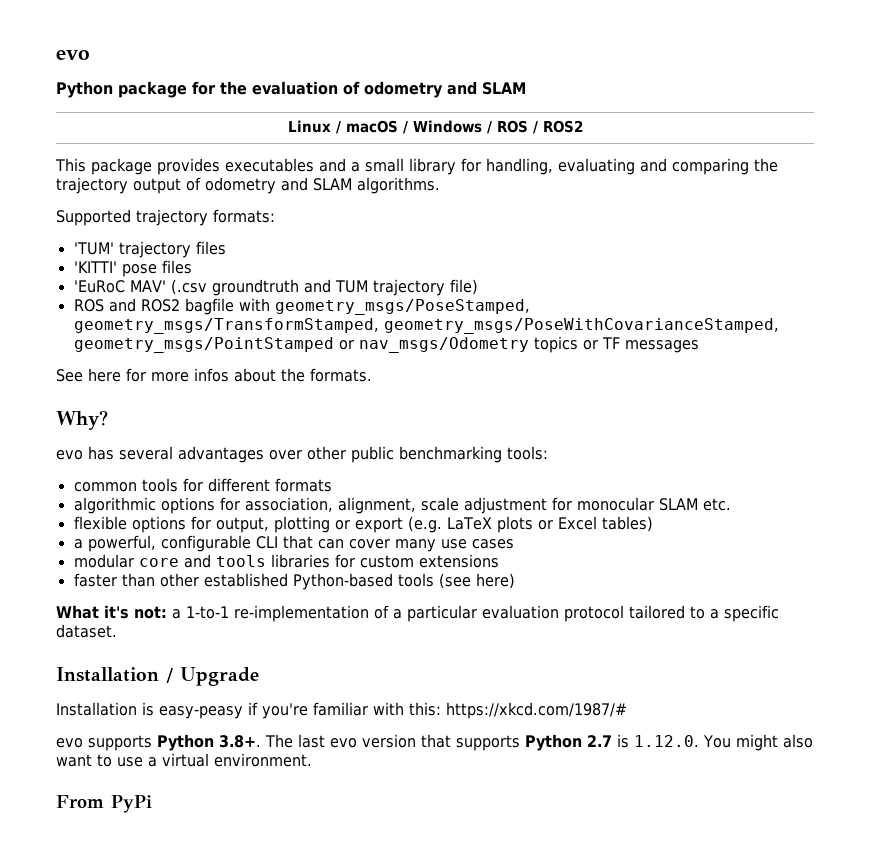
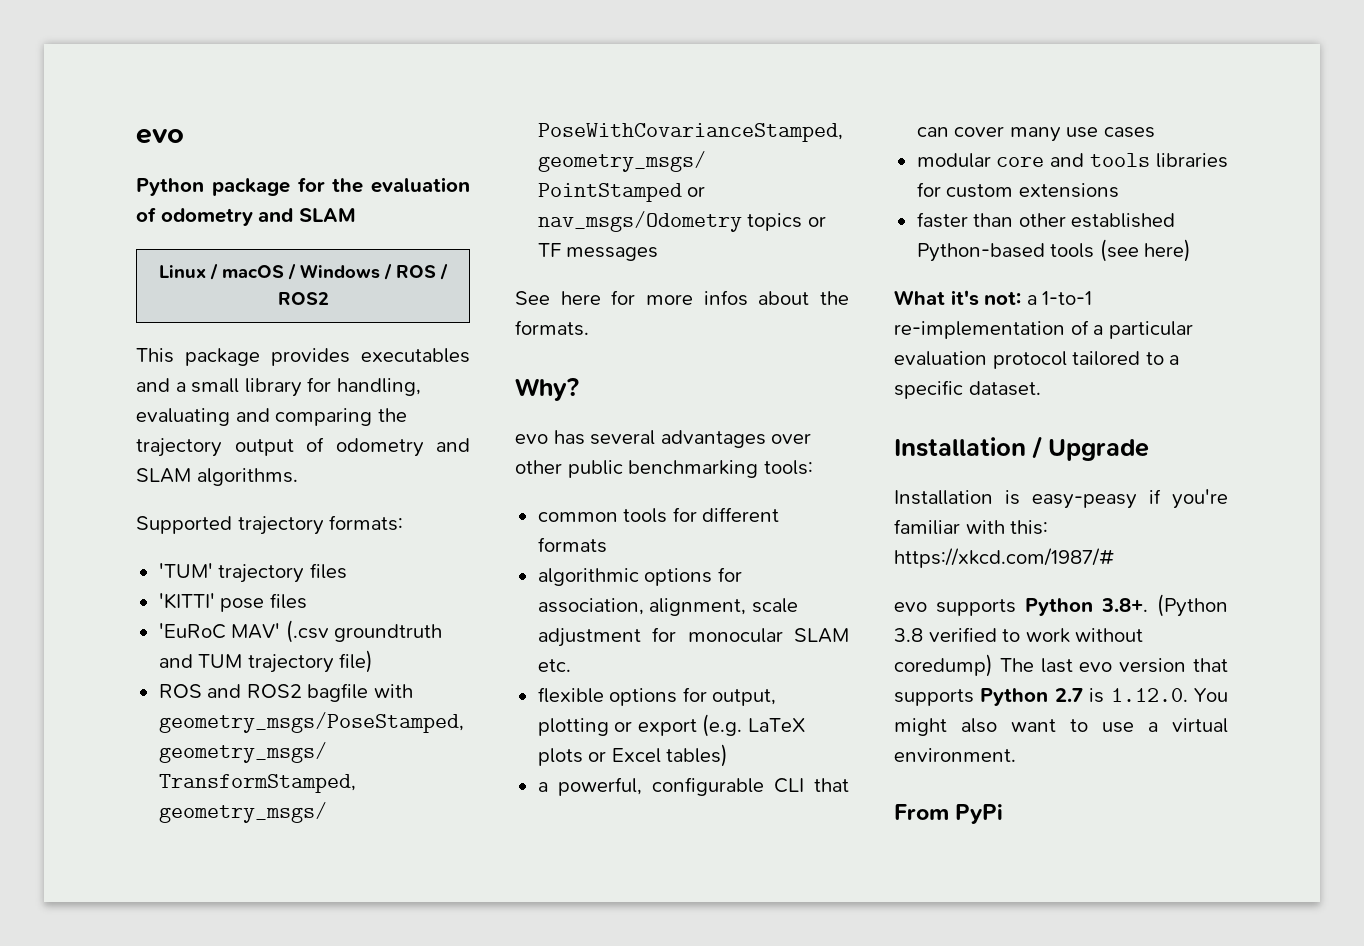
- evo supports Python 3.8+. The last evo version that supports Python 2.7 is 1.12.0. You might also want to use a virtual environment.
+ evo supports Python 3.8+. (Python 3.8 verified to work without coredump) The last evo version that supports Python 2.7 is 1.12.0. You might also want to use a virtual environment.

